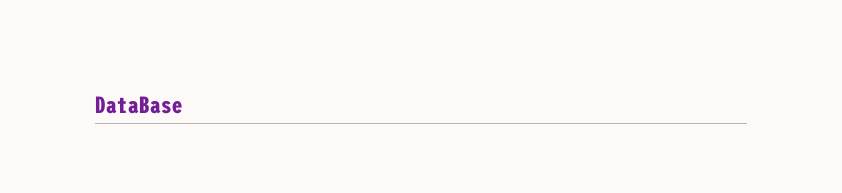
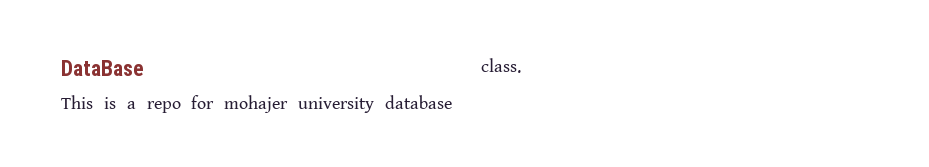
+ This is a repo for mohajer university database class.

